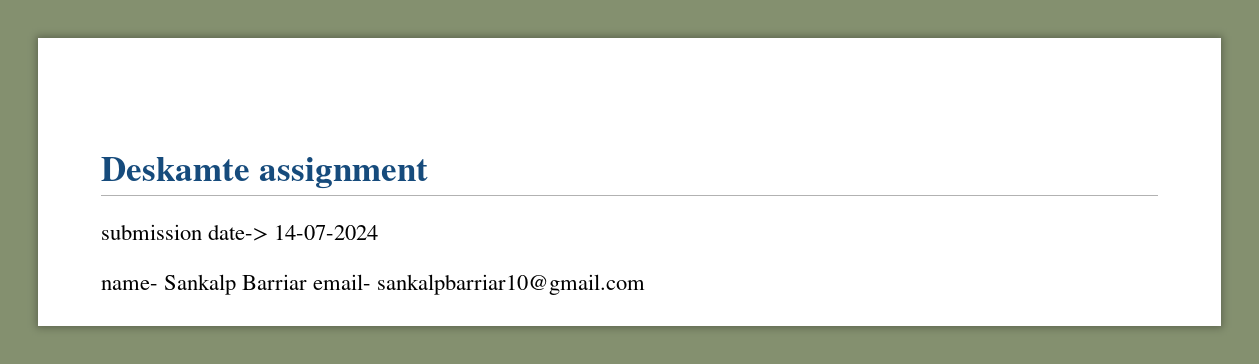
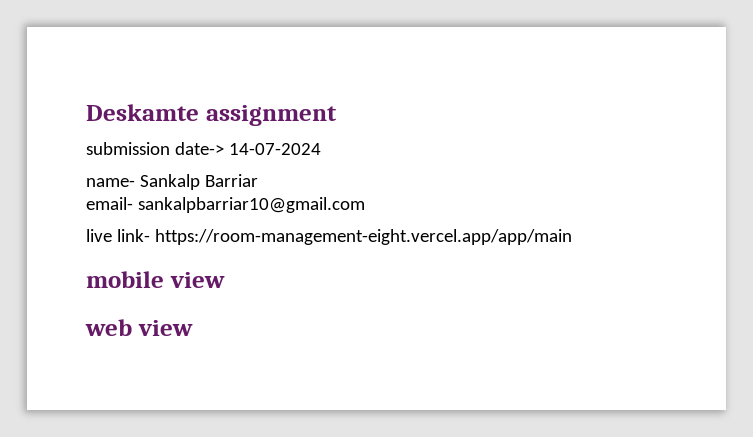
- name- Sankalp Barriar email- sankalpbarriar10@gmail.com
+ name- Sankalp Barriar
+ email- sankalpbarriar10@gmail.com
+ live link- https://room-management-eight.vercel.app/app/main
+ mobile view
+ web view

